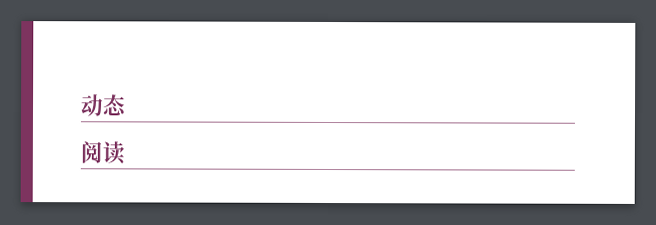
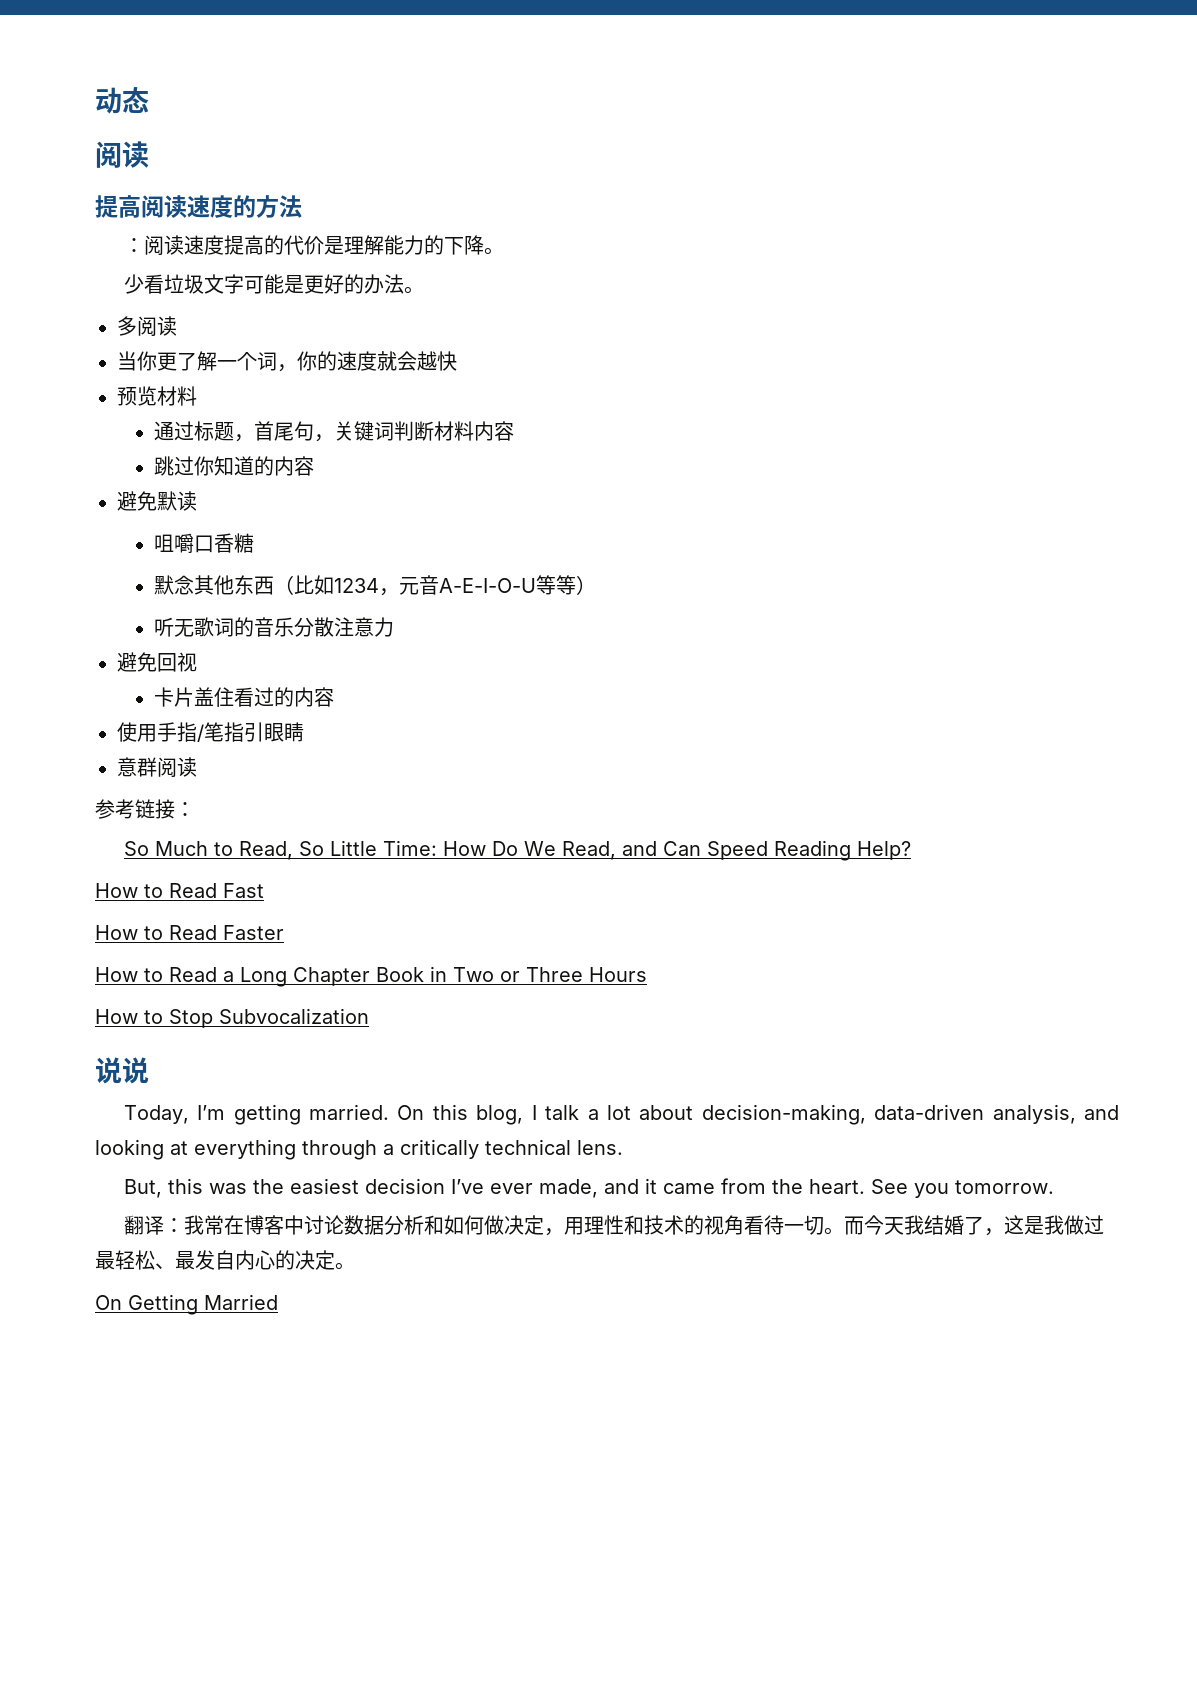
+ 提高阅读速度的方法
+ ：阅读速度提高的代价是理解能力的下降。
+ 少看垃圾文字可能是更好的办法。
+ 多阅读
+ 当你更了解一个词，你的速度就会越快
+ 预览材料
+ 通过标题，首尾句，关键词判断材料内容
+ 跳过你知道的内容
+ 避免默读
+ 咀嚼口香糖
+ 默念其他东西（比如1234，元音A-E-I-O-U等等）
+ 听无歌词的音乐分散注意力
+ 避免回视
+ 卡片盖住看过的内容
+ 使用手指/笔指引眼睛
+ 意群阅读
+ 参考链接：
+ So Much to Read, So Little Time: How Do We Read, and Can Speed Reading Help?
+ How to Read Fast
+ How to Read Faster
+ How to Read a Long Chapter Book in Two or Three Hours
+ How to Stop Subvocalization
+ 说说
+ Today, I’m getting married. On this blog, I talk a lot about decision-making, data-driven analysis, and looking at everything through a critically technical lens.
+ But, this was the easiest decision I’ve ever made, and it came from the heart. See you tomorrow.
+ 翻译：我常在博客中讨论数据分析和如何做决定，用理性和技术的视角看待一切。而今天我结婚了，这是我做过最轻松、最发自内心的决定。
+ On Getting Married

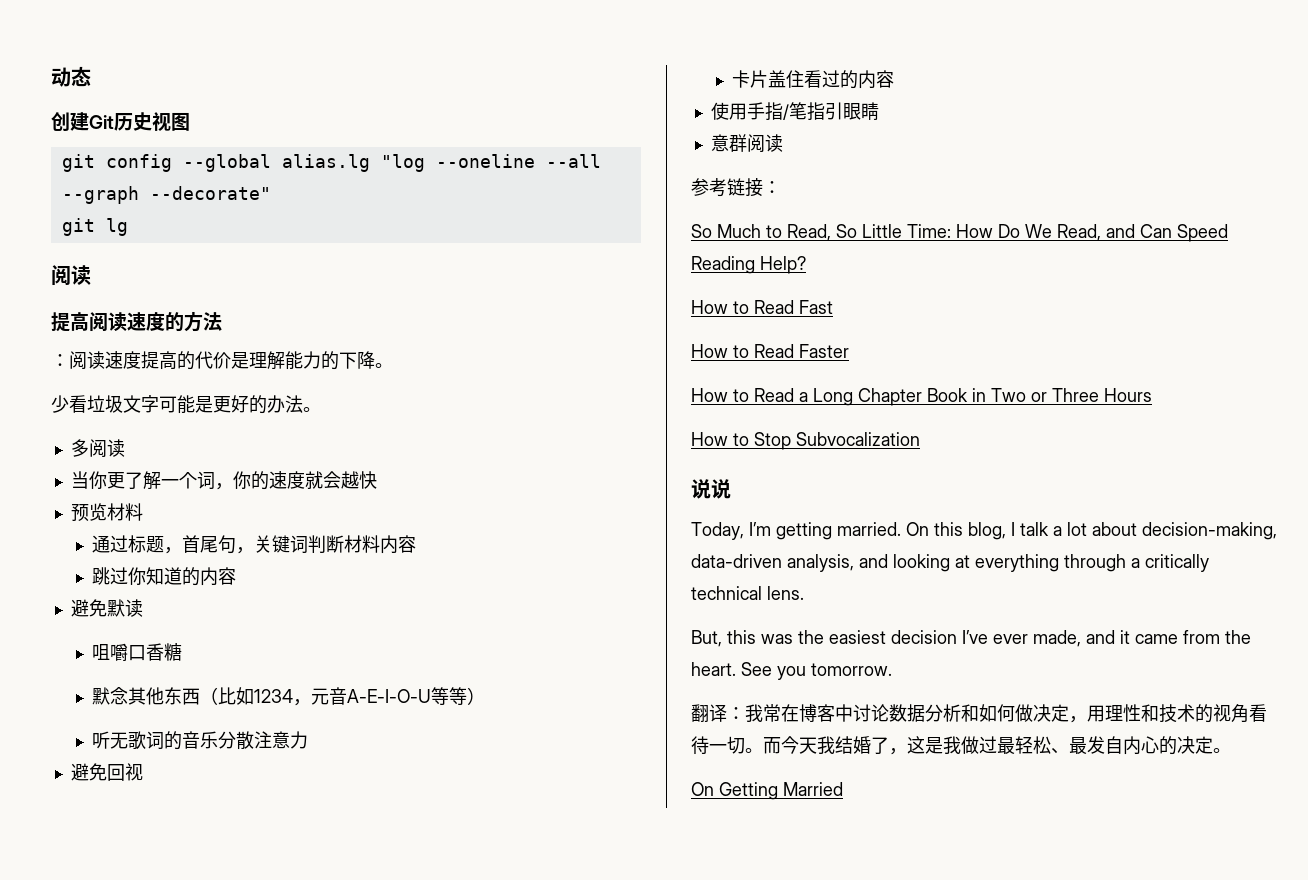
+ 创建Git历史视图
+ git config --global alias.lg "log --oneline --all --graph --decorate"
+ git lg

